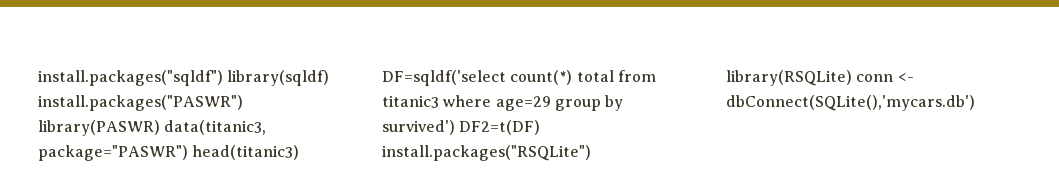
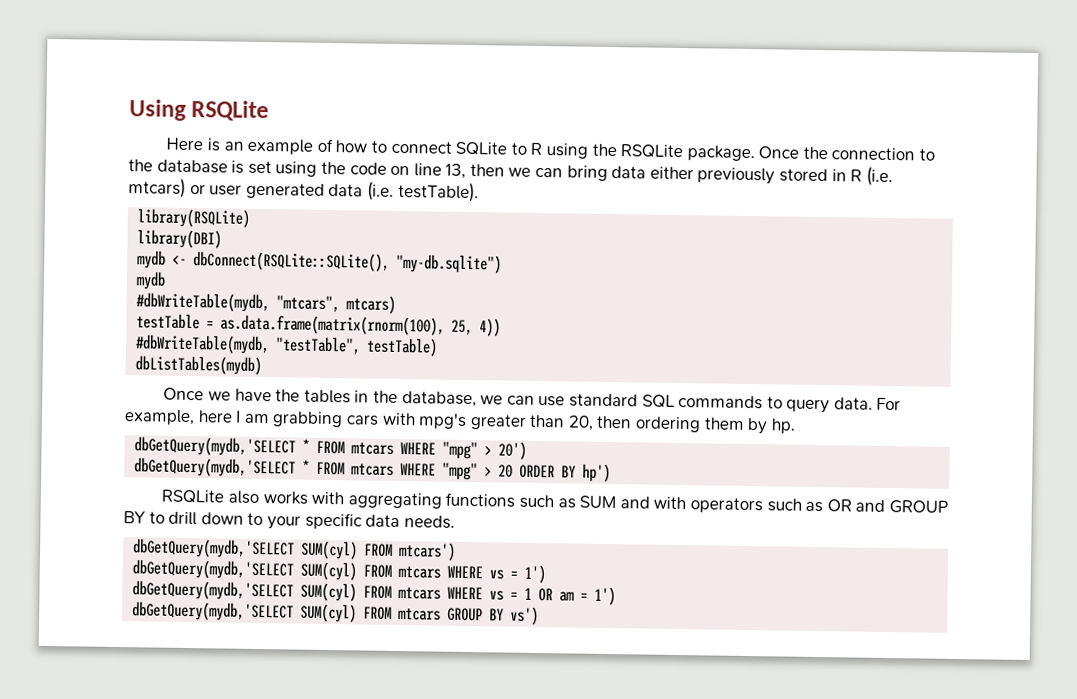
- install.packages("sqldf") library(sqldf) install.packages("PASWR") library(PASWR) data(titanic3, package="PASWR") head(titanic3) DF=sqldf('select count(*) total from titanic3 where age=29 group by survived') DF2=t(DF) install.packages("RSQLite") library(RSQLite) conn <- dbConnect(SQLite(),'mycars.db')
+ Using RSQLite
+ Here is an example of how to connect SQLite to R using the RSQLite package. Once the connection to the database is set using the code on line 13, then we can bring data either previously stored in R (i.e. mtcars) or user generated data (i.e. testTable).
+ library(RSQLite)
+ library(DBI)
+ mydb <- dbConnect(RSQLite::SQLite(), "my-db.sqlite")
+ mydb
+ #dbWriteTable(mydb, "mtcars", mtcars)
+ testTable = as.data.frame(matrix(rnorm(100), 25, 4))
+ #dbWriteTable(mydb, "testTable", testTable)
+ dbListTables(mydb)
+ Once we have the tables in the database, we can use standard SQL commands to query data. For example, here I am grabbing cars with mpg's greater than 20, then ordering them by hp.
+ dbGetQuery(mydb,'SELECT * FROM mtcars WHERE "mpg" > 20')
+ dbGetQuery(mydb,'SELECT * FROM mtcars WHERE "mpg" > 20 ORDER BY hp')
+ RSQLite also works with aggregating functions such as SUM and with operators such as OR and GROUP BY to drill down to your specific data needs.
+ dbGetQuery(mydb,'SELECT SUM(cyl) FROM mtcars')
+ dbGetQuery(mydb,'SELECT SUM(cyl) FROM mtcars WHERE vs = 1')
+ dbGetQuery(mydb,'SELECT SUM(cyl) FROM mtcars WHERE vs = 1 OR am = 1')
+ dbGetQuery(mydb,'SELECT SUM(cyl) FROM mtcars GROUP BY vs')

